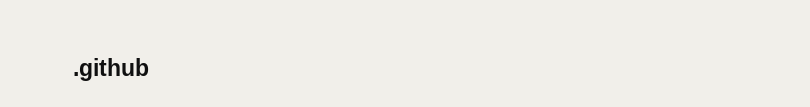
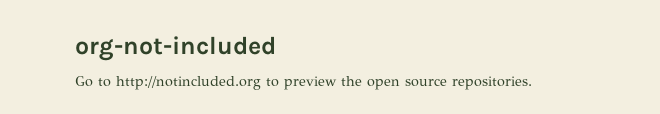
- .github
+ org-not-included
+ Go to http://notincluded.org to preview the open source repositories.

